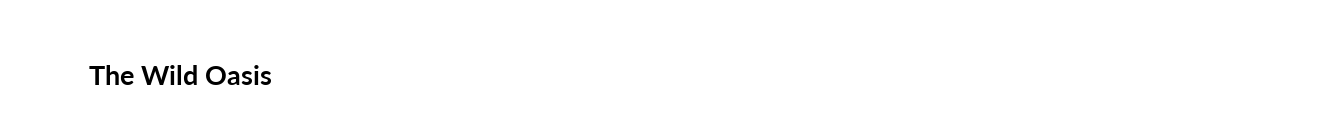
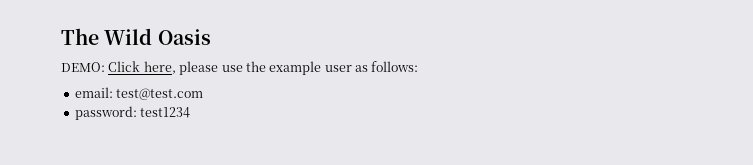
+ DEMO: Click here, please use the example user as follows:
+ email: test@test.com
+ password: test1234

